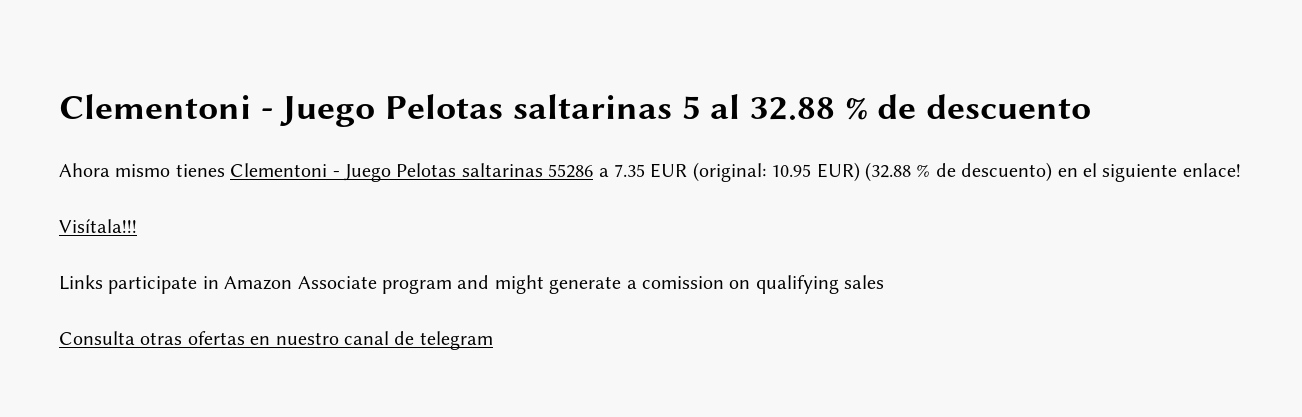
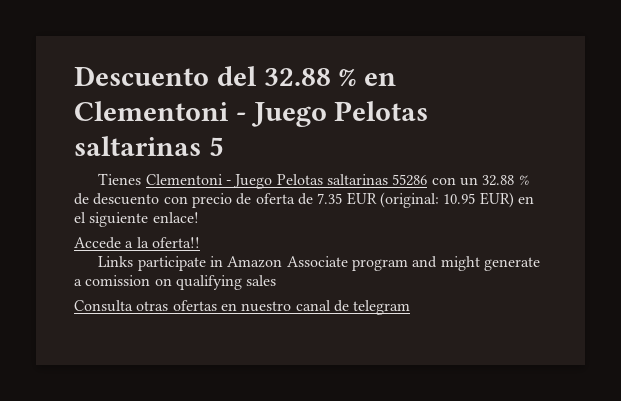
- Clementoni - Juego Pelotas saltarinas 5 al 32.88 % de descuento
- Ahora mismo tienes Clementoni - Juego Pelotas saltarinas 55286 a 7.35 EUR (original: 10.95 EUR) (32.88 % de descuento) en el siguiente enlace!
+ Descuento del 32.88 % en Clementoni - Juego Pelotas saltarinas 5
+ Tienes Clementoni - Juego Pelotas saltarinas 55286 con un 32.88 % de descuento con precio de oferta de 7.35 EUR (original: 10.95 EUR) en el siguiente enlace!
- Visítala!!!
+ Accede a la oferta!!

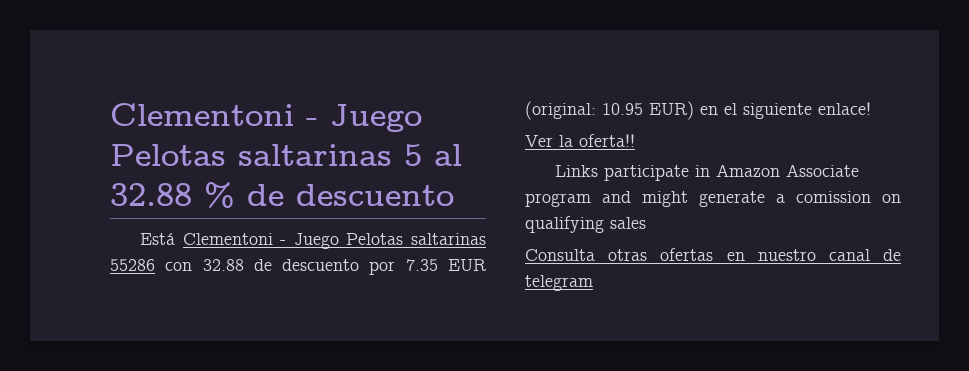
- Descuento del 32.88 % en Clementoni - Juego Pelotas saltarinas 5
- Tienes Clementoni - Juego Pelotas saltarinas 55286 con un 32.88 % de descuento con precio de oferta de 7.35 EUR (original: 10.95 EUR) en el siguiente enlace!
+ Clementoni - Juego Pelotas saltarinas 5 al 32.88 % de descuento
+ Está Clementoni - Juego Pelotas saltarinas 55286 con 32.88 de descuento por 7.35 EUR (original: 10.95 EUR) en el siguiente enlace!
- Accede a la oferta!!
+ Ver la oferta!!

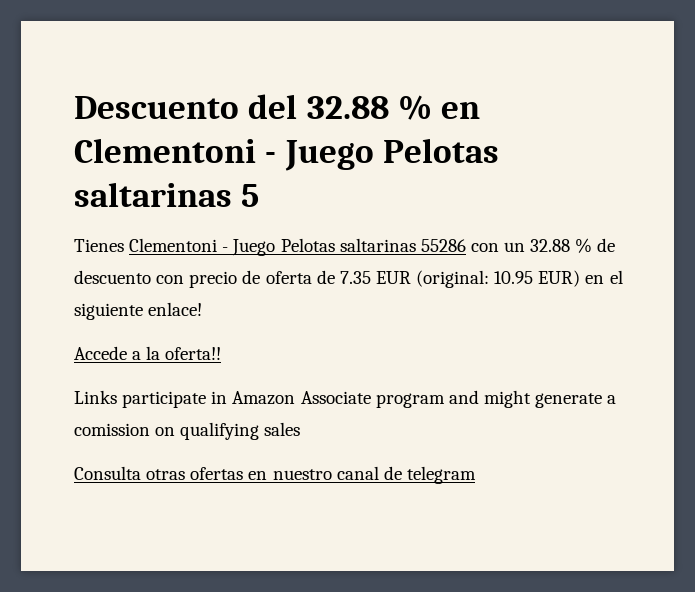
- Clementoni - Juego Pelotas saltarinas 5 al 32.88 % de descuento
- Está Clementoni - Juego Pelotas saltarinas 55286 con 32.88 de descuento por 7.35 EUR (original: 10.95 EUR) en el siguiente enlace!
+ Descuento del 32.88 % en Clementoni - Juego Pelotas saltarinas 5
+ Tienes Clementoni - Juego Pelotas saltarinas 55286 con un 32.88 % de descuento con precio de oferta de 7.35 EUR (original: 10.95 EUR) en el siguiente enlace!
- Ver la oferta!!
+ Accede a la oferta!!

